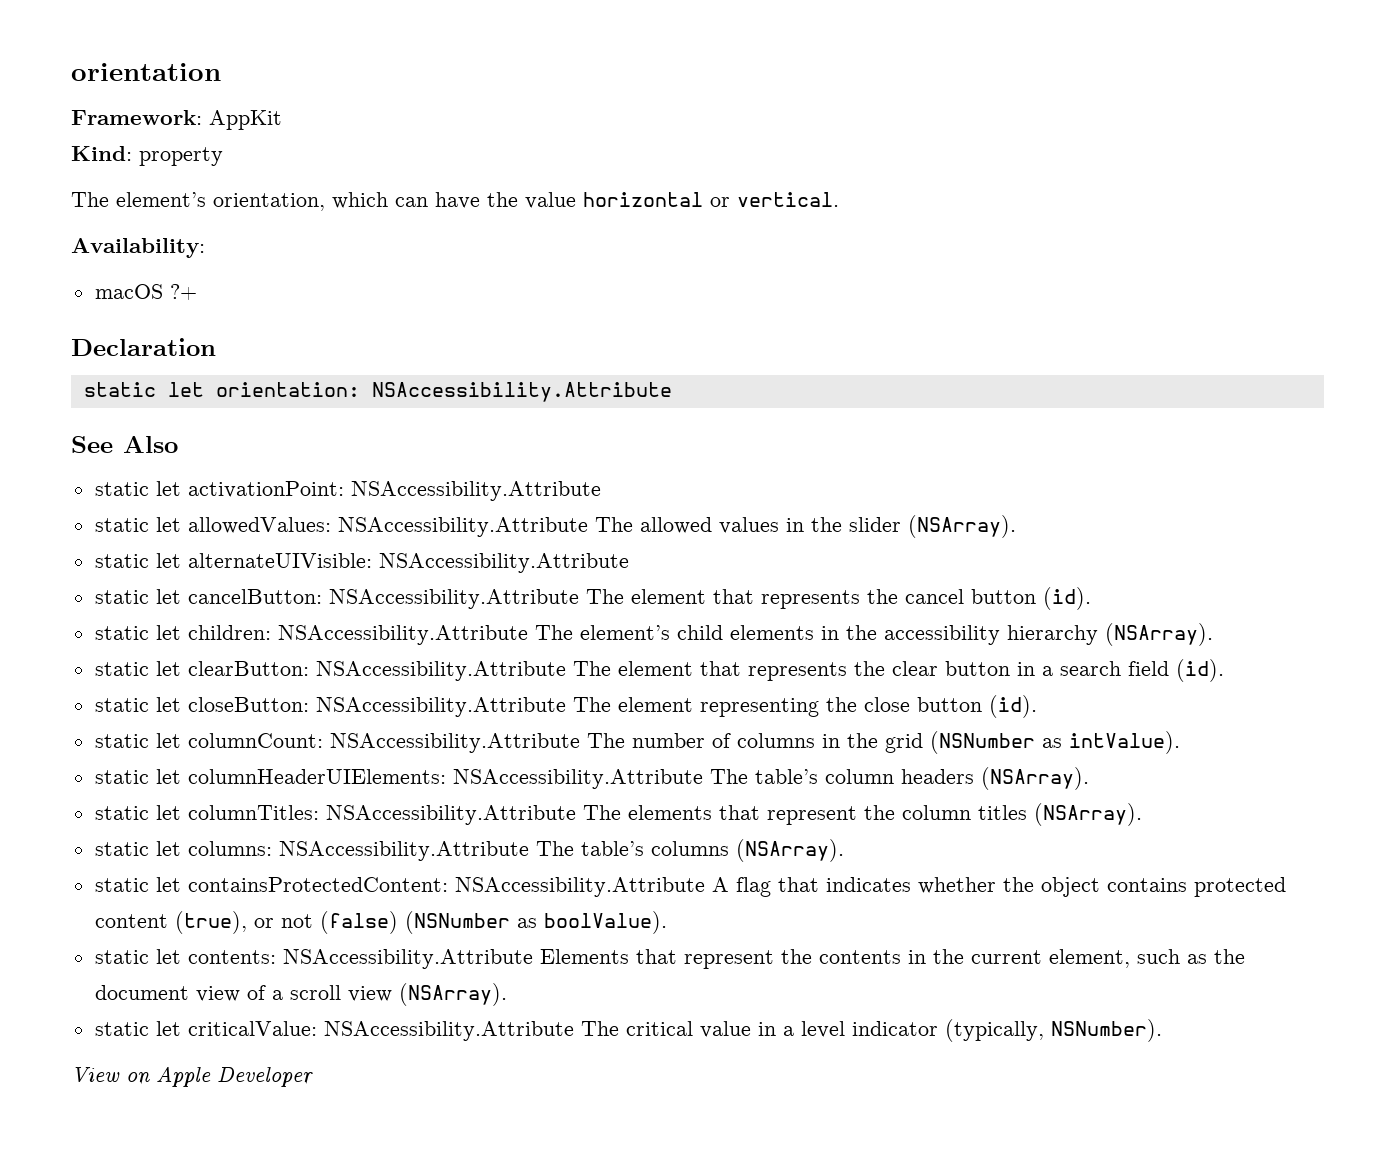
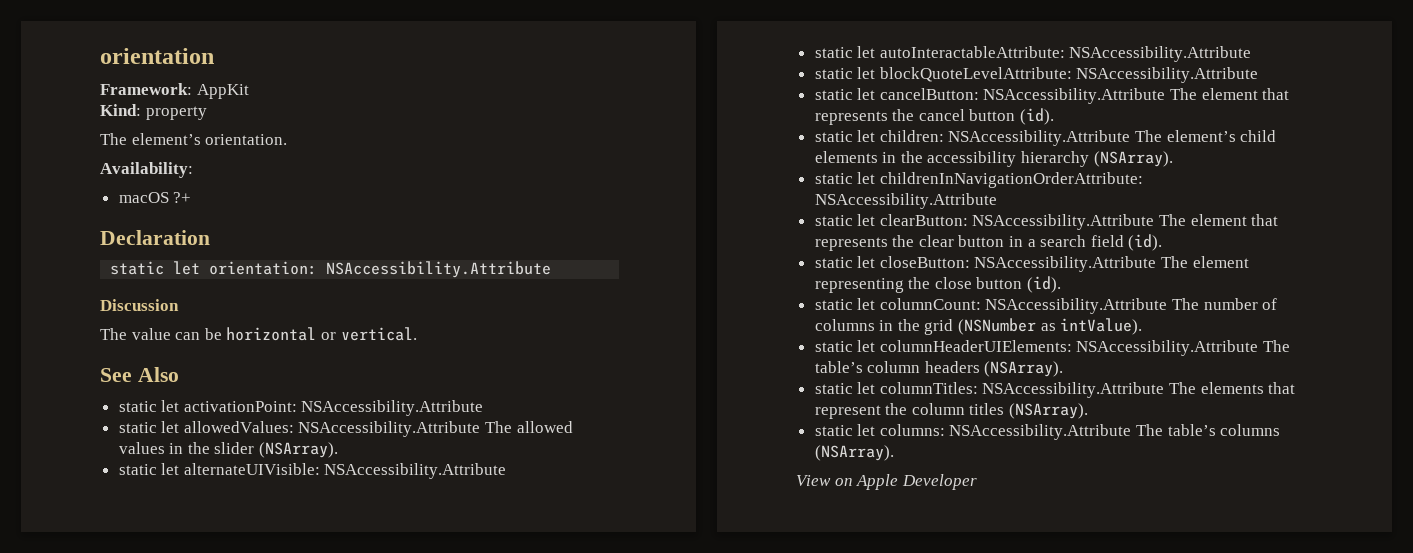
- The element’s orientation, which can have the value horizontal or vertical.
+ The element’s orientation.
+ Discussion
+ The value can be horizontal or vertical.
+ static let autoInteractableAttribute: NSAccessibility.Attribute
+ static let blockQuoteLevelAttribute: NSAccessibility.Attribute
+ static let childrenInNavigationOrderAttribute: NSAccessibility.Attribute
- static let containsProtectedContent: NSAccessibility.Attribute A flag that indicates whether the object contains protected content (true), or not (false) (NSNumber as boolValue).
- static let contents: NSAccessibility.Attribute Elements that represent the contents in the current element, such as the document view of a scroll view (NSArray).
- static let criticalValue: NSAccessibility.Attribute The critical value in a level indicator (typically, NSNumber).

